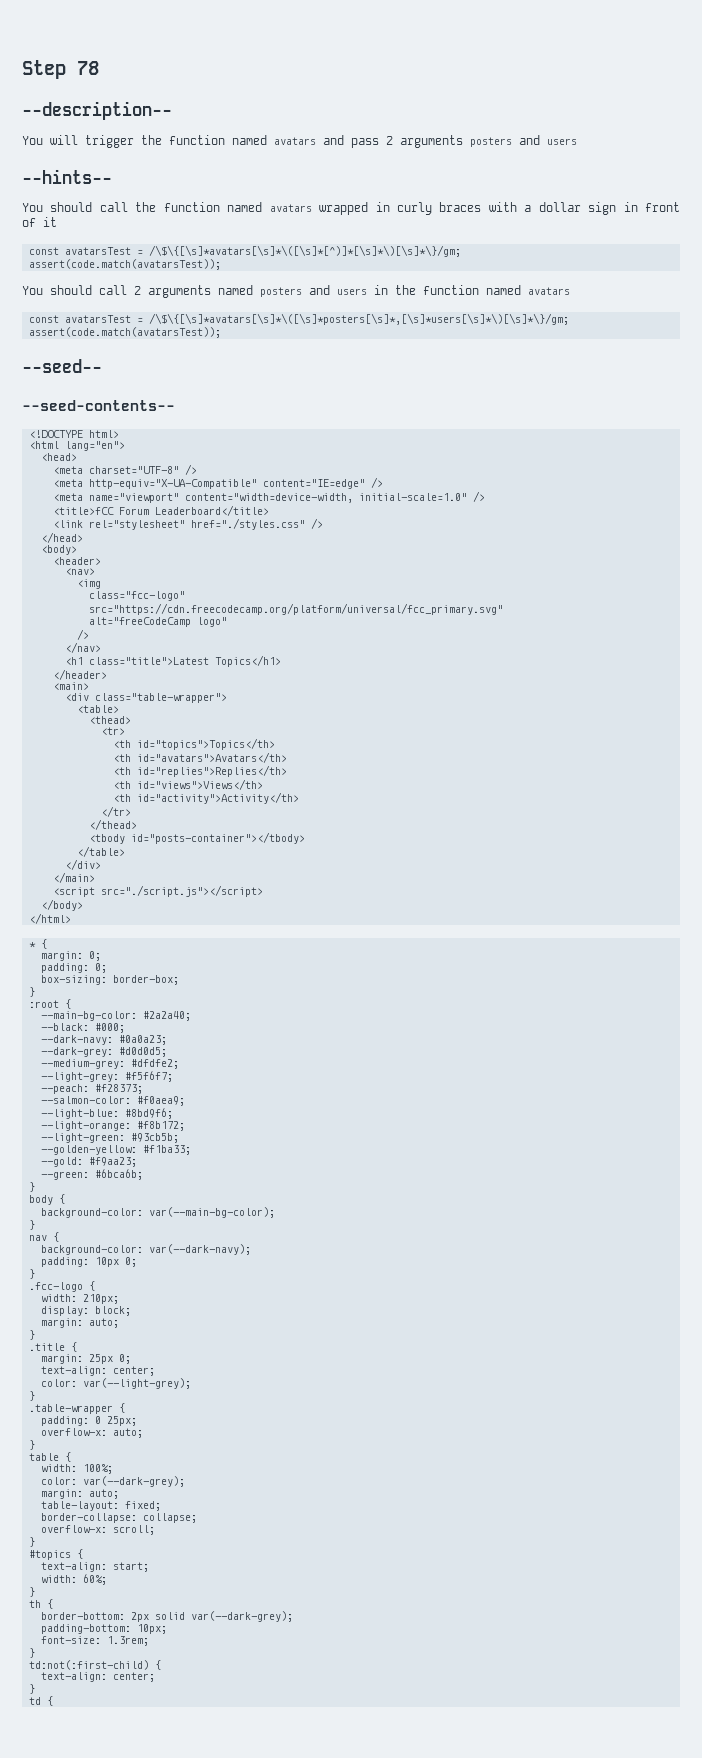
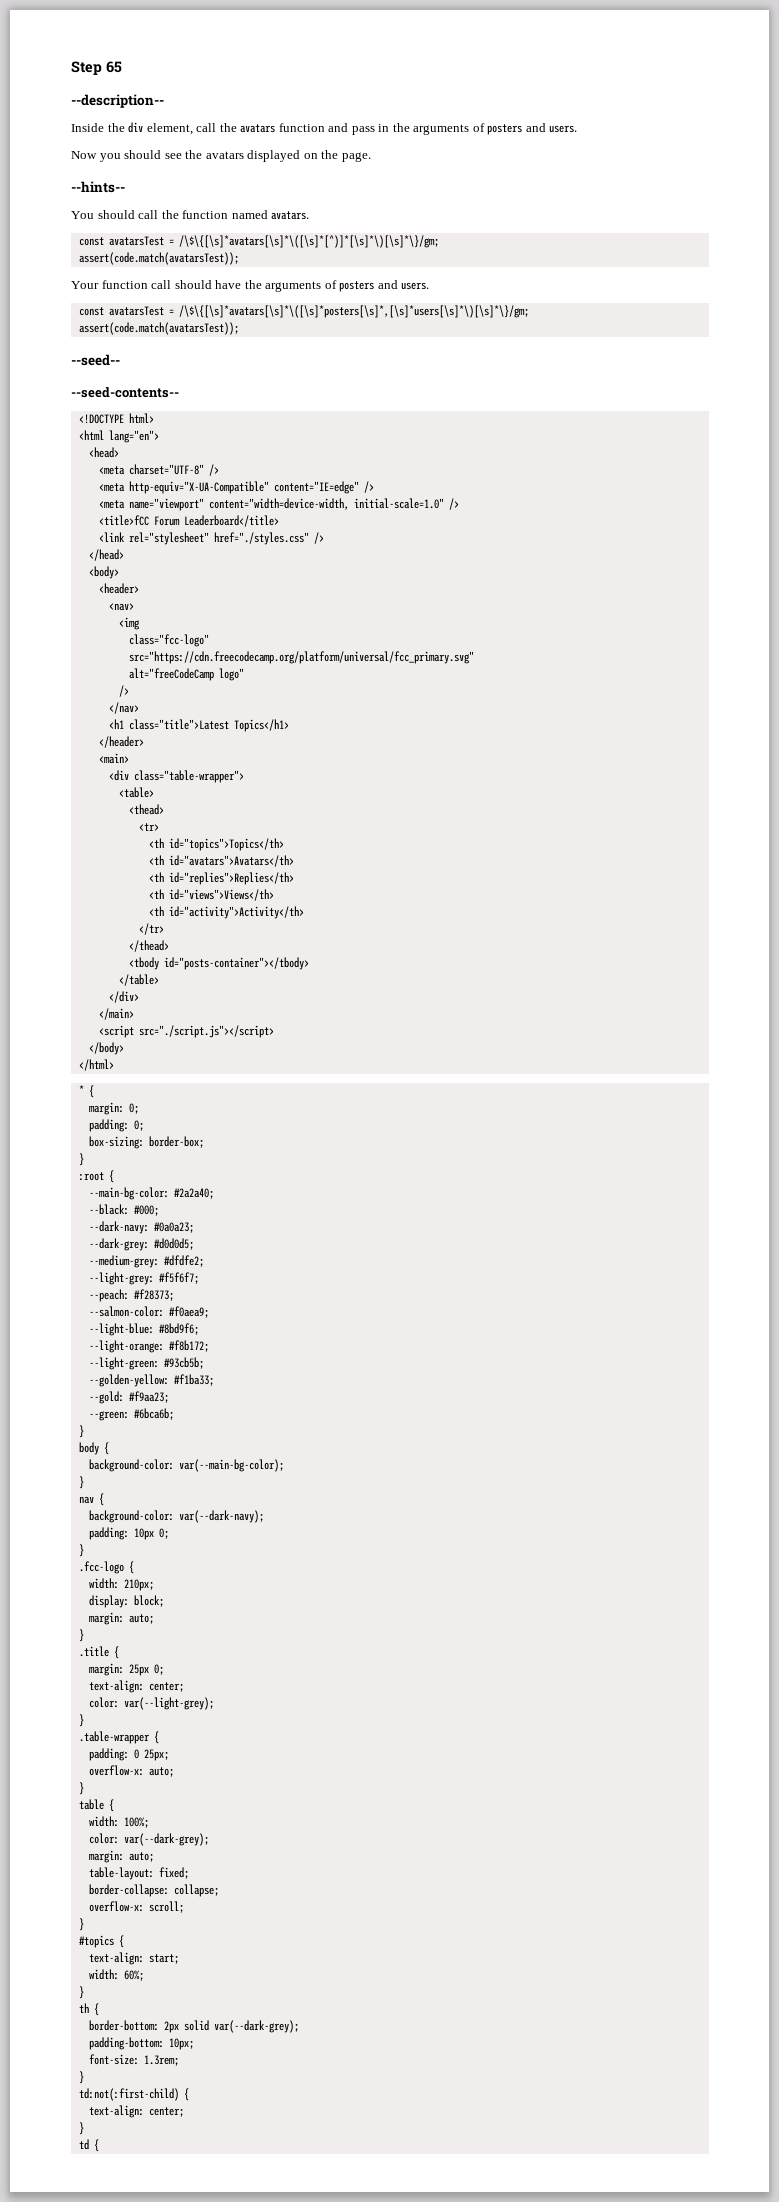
- Step 78
+ Step 65
- You will trigger the function named avatars and pass 2 arguments posters and users
+ Inside the div element, call the avatars function and pass in the arguments of posters and users.
+ Now you should see the avatars displayed on the page.
- You should call the function named avatars wrapped in curly braces with a dollar sign in front of it
+ You should call the function named avatars.
- You should call 2 arguments named posters and users in the function named avatars
+ Your function call should have the arguments of posters and users.

